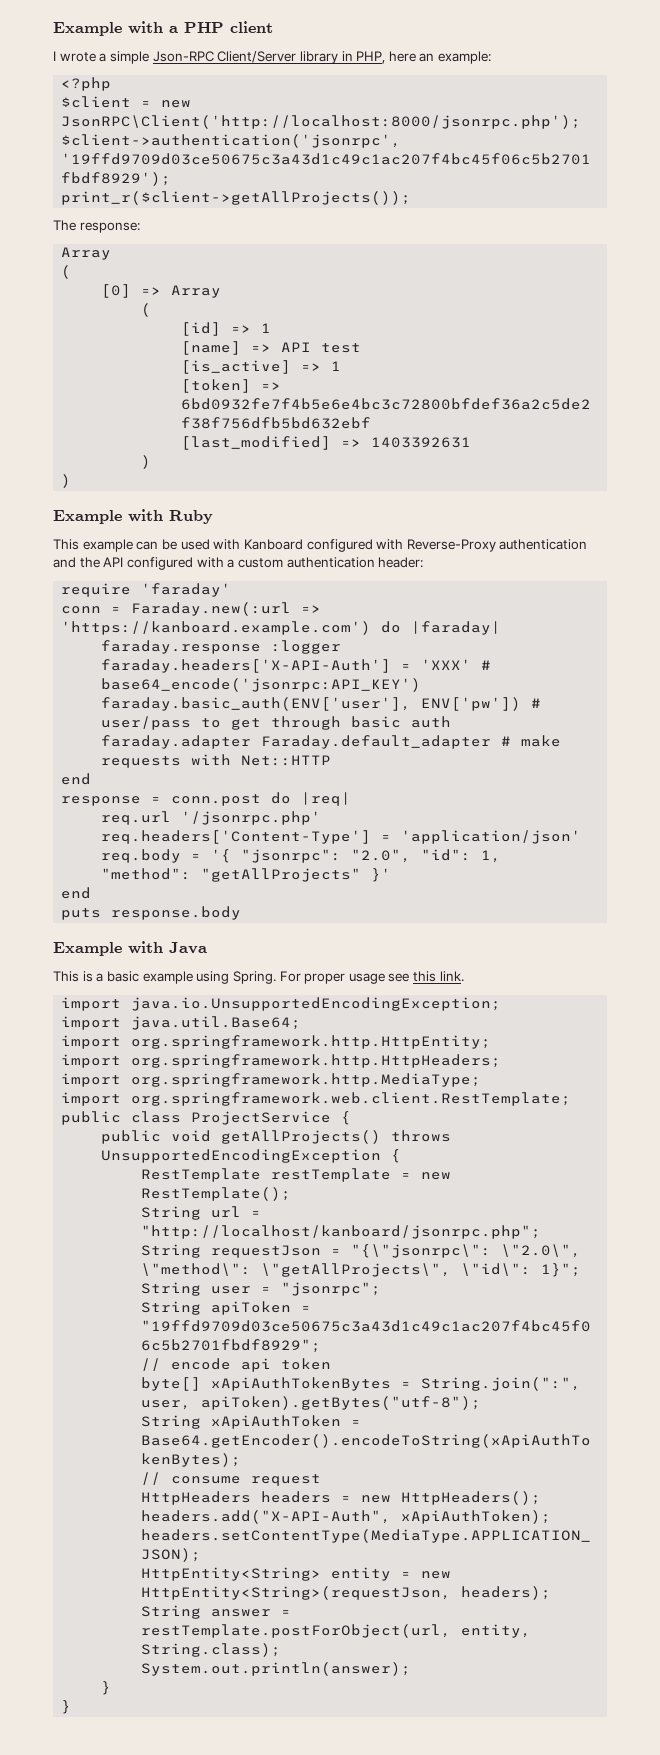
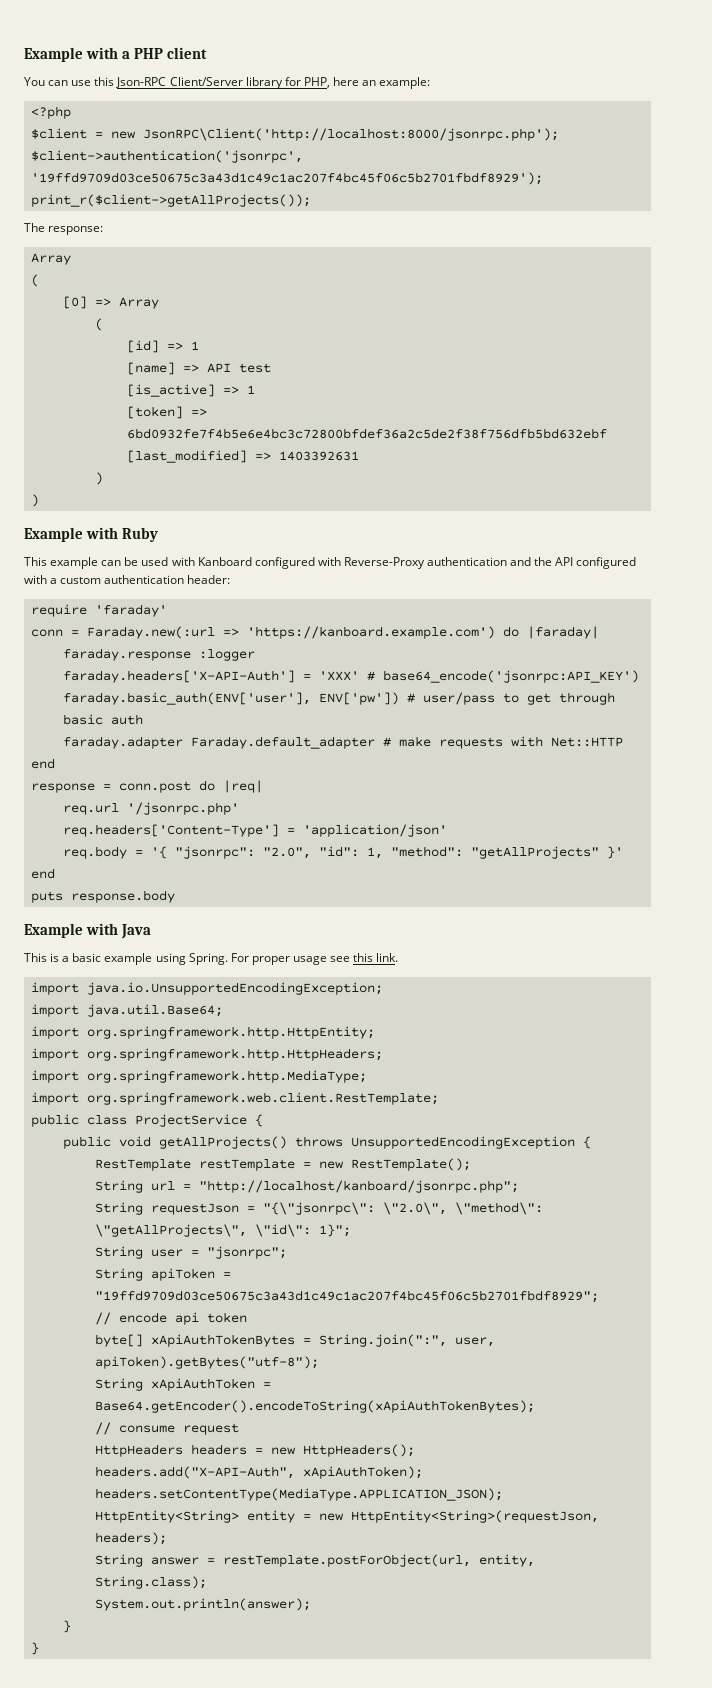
- I wrote a simple Json-RPC Client/Server library in PHP, here an example:
+ You can use this Json-RPC Client/Server library for PHP, here an example:

